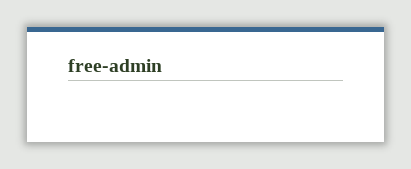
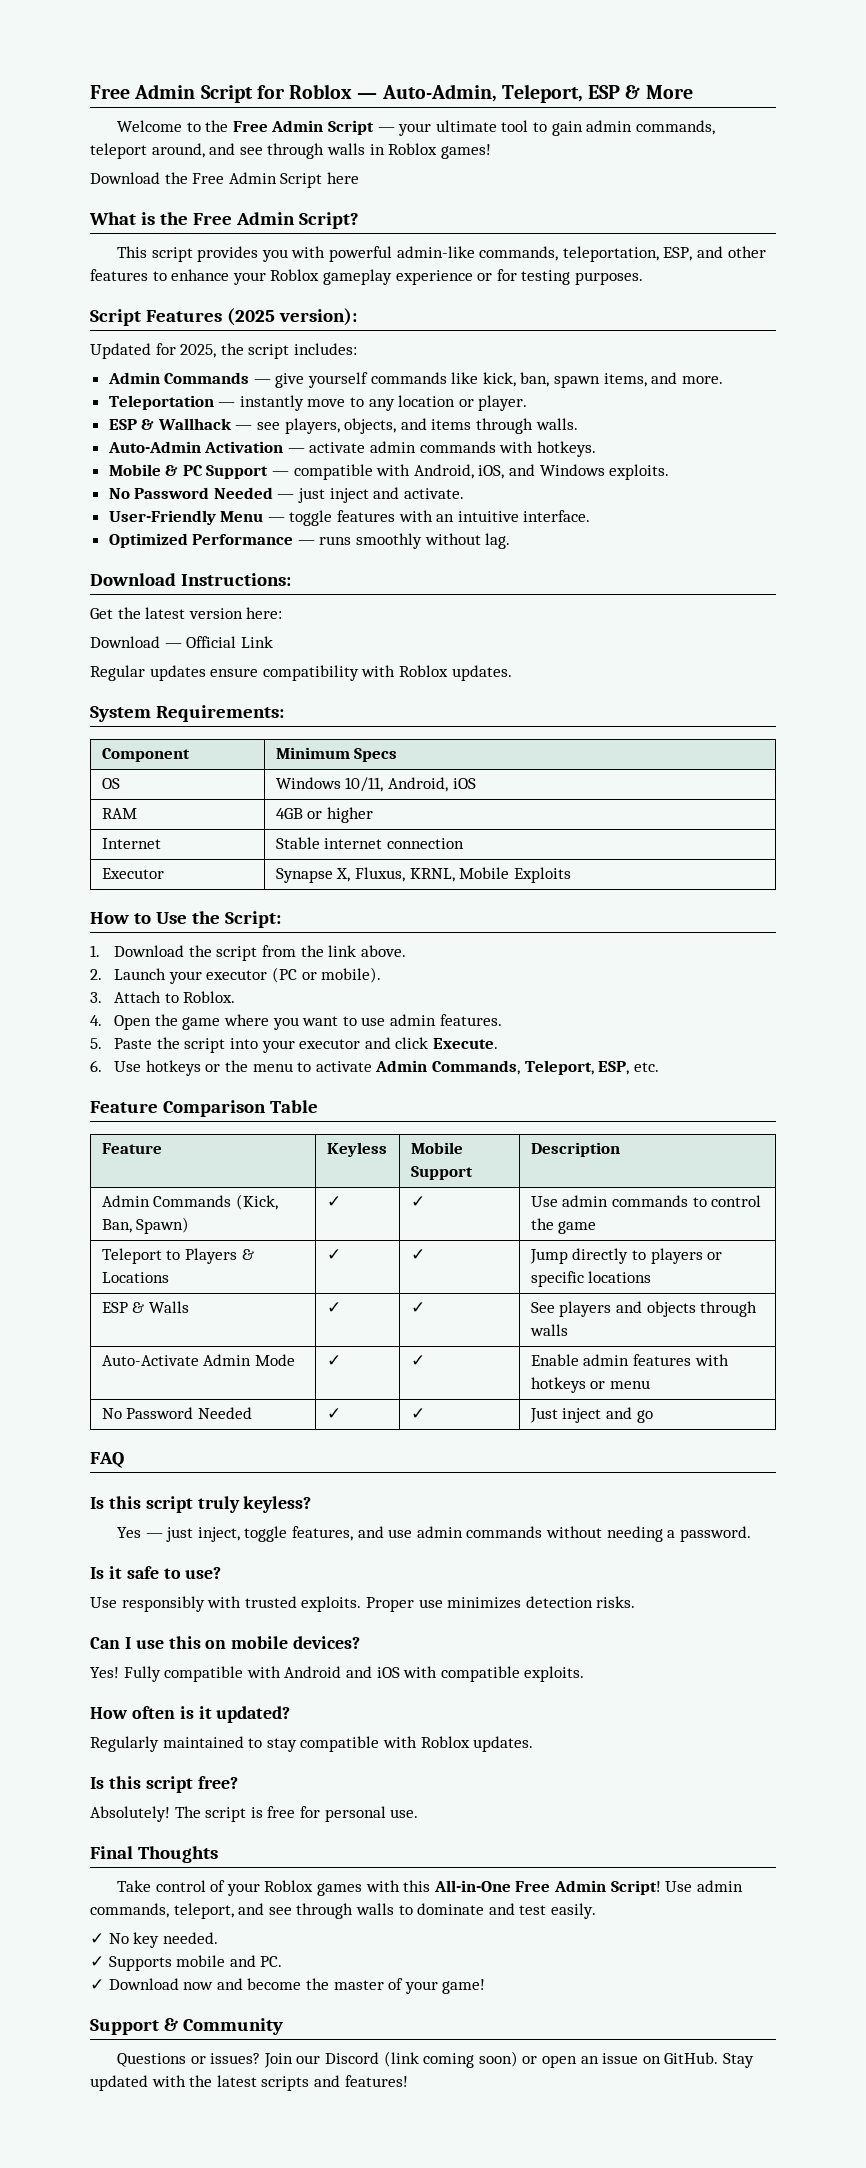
- free-admin
+ Free Admin Script for Roblox — Auto-Admin, Teleport, ESP & More
+ Welcome to the Free Admin Script — your ultimate tool to gain admin commands, teleport around, and see through walls in Roblox games!
+ Download the Free Admin Script here
+ What is the Free Admin Script?
+ This script provides you with powerful admin-like commands, teleportation, ESP, and other features to enhance your Roblox gameplay experience or for testing purposes.
+ Script Features (2025 version):
+ Updated for 2025, the script includes:
+ Admin Commands — give yourself commands like kick, ban, spawn items, and more.
+ Teleportation — instantly move to any location or player.
+ ESP & Wallhack — see players, objects, and items through walls.
+ Auto-Admin Activation — activate admin commands with hotkeys.
+ Mobile & PC Support — compatible with Android, iOS, and Windows exploits.
+ No Password Needed — just inject and activate.
+ User-Friendly Menu — toggle features with an intuitive interface.
+ Optimized Performance — runs smoothly without lag.
+ Download Instructions:
+ Get the latest version here:
+ Download — Official Link
+ Regular updates ensure compatibility with Roblox updates.
+ System Requirements:
+ Component | Minimum Specs
+ OS | Windows 10/11, Android, iOS
+ RAM | 4GB or higher
+ Internet | Stable internet connection
+ Executor | Synapse X, Fluxus, KRNL, Mobile Exploits
+ How to Use the Script:
+ 1. Download the script from the link above.
+ 2. Launch your executor (PC or mobile).
+ 3. Attach to Roblox.
+ 4. Open the game where you want to use admin features.
+ 5. Paste the script into your executor and click Execute.
+ 6. Use hotkeys or the menu to activate Admin Commands, Teleport, ESP, etc.
+ Feature Comparison Table
+ Feature | Keyless | Mobile Support | Description
+ Admin Commands (Kick, Ban, Spawn) | ✓ | ✓ | Use admin commands to control the game
+ Teleport to Players & Locations | ✓ | ✓ | Jump directly to players or specific locations
+ ESP & Walls | ✓ | ✓ | See players and objects through walls
+ Auto-Activate Admin Mode | ✓ | ✓ | Enable admin features with hotkeys or menu
+ No Password Needed | ✓ | ✓ | Just inject and go
+ FAQ
+ Is this script truly keyless?
+ Yes — just inject, toggle features, and use admin commands without needing a password.
+ Is it safe to use?
+ Use responsibly with trusted exploits. Proper use minimizes detection risks.
+ Can I use this on mobile devices?
+ Yes! Fully compatible with Android and iOS with compatible exploits.
+ How often is it updated?
+ Regularly maintained to stay compatible with Roblox updates.
+ Is this script free?
+ Absolutely! The script is free for personal use.
+ Final Thoughts
+ Take control of your Roblox games with this All-in-One Free Admin Script! Use admin commands, teleport, and see through walls to dominate and test easily.
+ ✓ No key needed.
+ ✓ Supports mobile and PC.
+ ✓ Download now and become the master of your game!
+ Support & Community
+ Questions or issues? Join our Discord (link coming soon) or open an issue on GitHub. Stay updated with the latest scripts and features!

